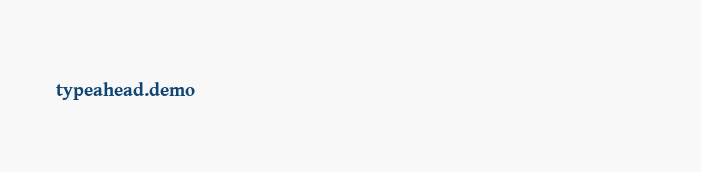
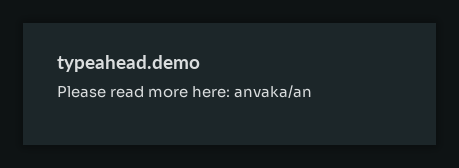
+ Please read more here: anvaka/an

